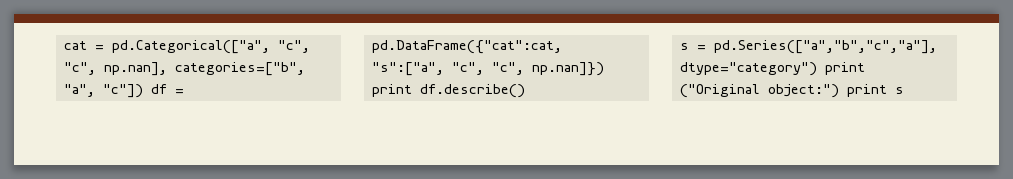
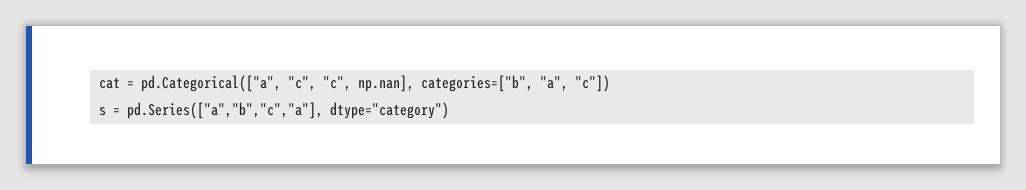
- cat = pd.Categorical(["a", "c", "c", np.nan], categories=["b", "a", "c"]) df = pd.DataFrame({"cat":cat, "s":["a", "c", "c", np.nan]}) print df.describe()
+ cat = pd.Categorical(["a", "c", "c", np.nan], categories=["b", "a", "c"])
- s = pd.Series(["a","b","c","a"], dtype="category") print ("Original object:") print s
+ s = pd.Series(["a","b","c","a"], dtype="category")

